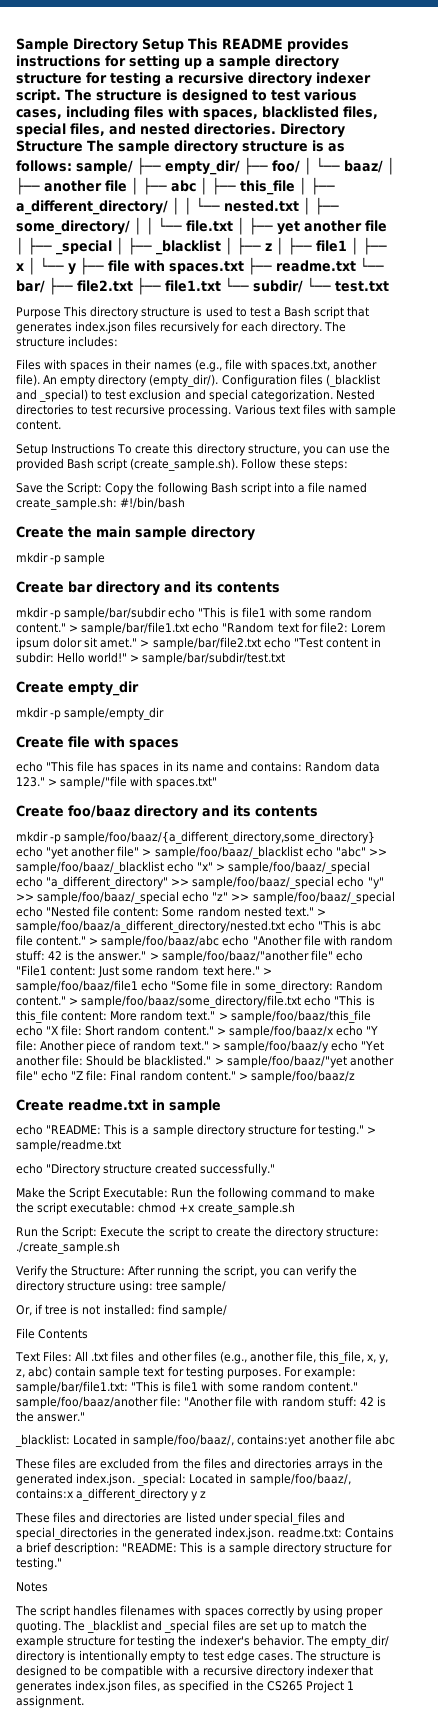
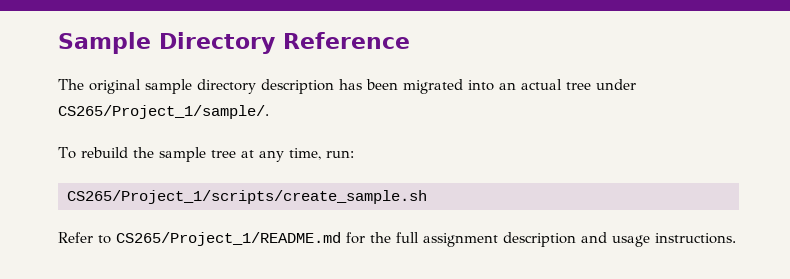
- Sample Directory Setup This README provides instructions for setting up a sample directory structure for testing a recursive directory indexer script. The structure is designed to test various cases, including files with spaces, blacklisted files, special files, and nested directories. Directory Structure The sample directory structure is as follows: sample/ ├── empty_dir/ ├── foo/ │ └── baaz/ │ ├── another file │ ├── abc │ ├── this_file │ ├── a_different_directory/ │ │ └── nested.txt │ ├── some_directory/ │ │ └── file.txt │ ├── yet another file │ ├── _special │ ├── _blacklist │ ├── z │ ├── file1 │ ├── x │ └── y ├── file with spaces.txt ├── readme.txt └── bar/ ├── file2.txt ├── file1.txt └── subdir/ └── test.txt
- Purpose This directory structure is used to test a Bash script that generates index.json files recursively for each directory. The structure includes:
- Files with spaces in their names (e.g., file with spaces.txt, another file). An empty directory (empty_dir/). Configuration files (_blacklist and _special) to test exclusion and special categorization. Nested directories to test recursive processing. Various text files with sample content.
- Setup Instructions To create this directory structure, you can use the provided Bash script (create_sample.sh). Follow these steps:
- Save the Script: Copy the following Bash script into a file named create_sample.sh: #!/bin/bash
- Create the main sample directory
- mkdir -p sample
- Create bar directory and its contents
- mkdir -p sample/bar/subdir echo "This is file1 with some random content." > sample/bar/file1.txt echo "Random text for file2: Lorem ipsum dolor sit amet." > sample/bar/file2.txt echo "Test content in subdir: Hello world!" > sample/bar/subdir/test.txt
- Create empty_dir
- mkdir -p sample/empty_dir
- Create file with spaces
- echo "This file has spaces in its name and contains: Random data 123." > sample/"file with spaces.txt"
- Create foo/baaz directory and its contents
- mkdir -p sample/foo/baaz/{a_different_directory,some_directory} echo "yet another file" > sample/foo/baaz/_blacklist echo "abc" >> sample/foo/baaz/_blacklist echo "x" > sample/foo/baaz/_special echo "a_different_directory" >> sample/foo/baaz/_special echo "y" >> sample/foo/baaz/_special echo "z" >> sample/foo/baaz/_special echo "Nested file content: Some random nested text." > sample/foo/baaz/a_different_directory/nested.txt echo "This is abc file content." > sample/foo/baaz/abc echo "Another file with random stuff: 42 is the answer." > sample/foo/baaz/"another file" echo "File1 content: Just some random text here." > sample/foo/baaz/file1 echo "Some file in some_directory: Random content." > sample/foo/baaz/some_directory/file.txt echo "This is this_file content: More random text." > sample/foo/baaz/this_file echo "X file: Short random content." > sample/foo/baaz/x echo "Y file: Another piece of random text." > sample/foo/baaz/y echo "Yet another file: Should be blacklisted." > sample/foo/baaz/"yet another file" echo "Z file: Final random content." > sample/foo/baaz/z
- Create readme.txt in sample
- echo "README: This is a sample directory structure for testing." > sample/readme.txt
- echo "Directory structure created successfully."
- Make the Script Executable: Run the following command to make the script executable: chmod +x create_sample.sh
- Run the Script: Execute the script to create the directory structure: ./create_sample.sh
- Verify the Structure: After running the script, you can verify the directory structure using: tree sample/
- Or, if tree is not installed: find sample/
- File Contents
- Text Files: All .txt files and other files (e.g., another file, this_file, x, y, z, abc) contain sample text for testing purposes. For example: sample/bar/file1.txt: "This is file1 with some random content." sample/foo/baaz/another file: "Another file with random stuff: 42 is the answer."
- _blacklist: Located in sample/foo/baaz/, contains:yet another file abc
- These files are excluded from the files and directories arrays in the generated index.json. _special: Located in sample/foo/baaz/, contains:x a_different_directory y z
- These files and directories are listed under special_files and special_directories in the generated index.json. readme.txt: Contains a brief description: "README: This is a sample directory structure for testing."
- Notes
- The script handles filenames with spaces correctly by using proper quoting. The _blacklist and _special files are set up to match the example structure for testing the indexer's behavior. The empty_dir/ directory is intentionally empty to test edge cases. The structure is designed to be compatible with a recursive directory indexer that generates index.json files, as specified in the CS265 Project 1 assignment.
+ Sample Directory Reference
+ The original sample directory description has been migrated into an actual tree under CS265/Project_1/sample/.
+ To rebuild the sample tree at any time, run:
+ CS265/Project_1/scripts/create_sample.sh
+ Refer to CS265/Project_1/README.md for the full assignment description and usage instructions.

